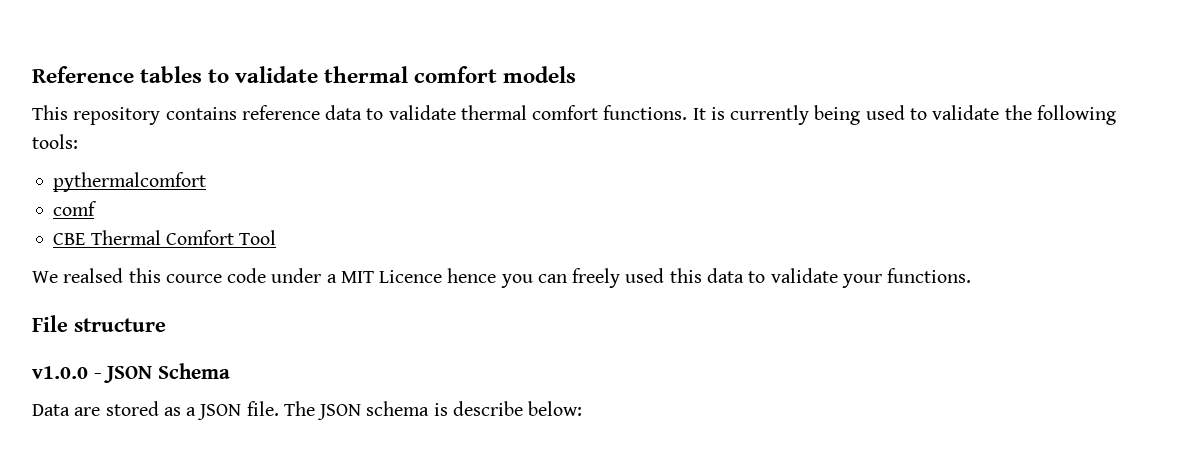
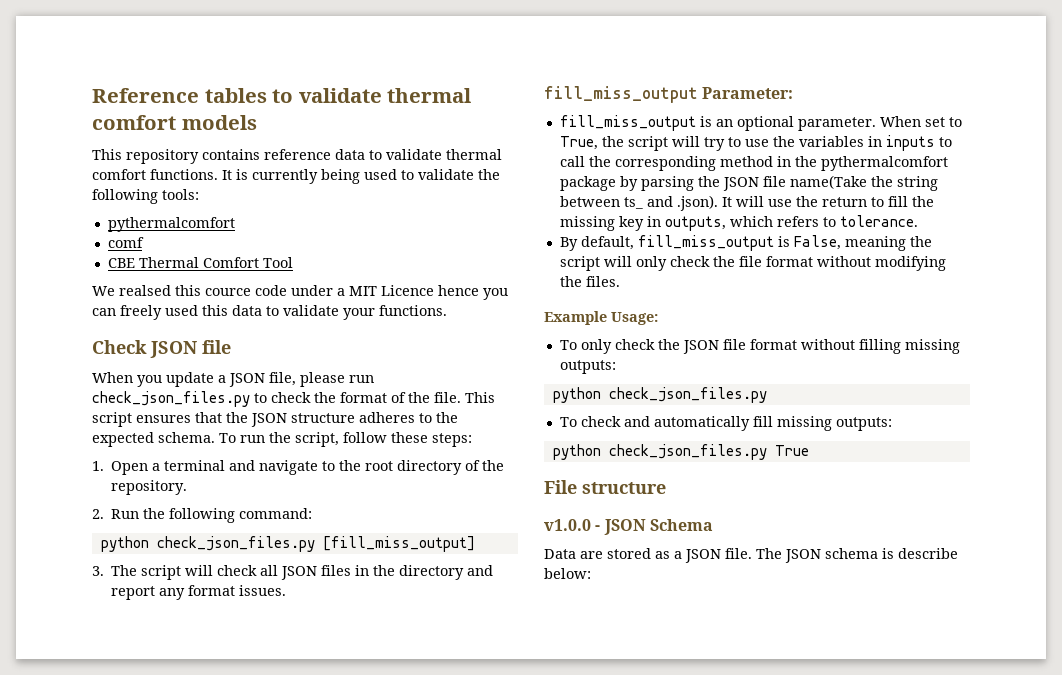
+ Check JSON file
+ When you update a JSON file, please run check_json_files.py to check the format of the file. This script ensures that the JSON structure adheres to the expected schema. To run the script, follow these steps:
+ 1. Open a terminal and navigate to the root directory of the repository.
+ 2. Run the following command:
+ python check_json_files.py [fill_miss_output]
+ 3. The script will check all JSON files in the directory and report any format issues.
+ fill_miss_output Parameter:
+ fill_miss_output is an optional parameter. When set to True, the script will try to use the variables in inputs to call the corresponding method in the pythermalcomfort package by parsing the JSON file name(Take the string between ts_ and .json). It will use the return to fill the missing key in outputs, which refers to tolerance.
+ By default, fill_miss_output is False, meaning the script will only check the file format without modifying the files.
+ Example Usage:
+ To only check the JSON file format without filling missing outputs:
+ python check_json_files.py
+ To check and automatically fill missing outputs:
+ python check_json_files.py True

